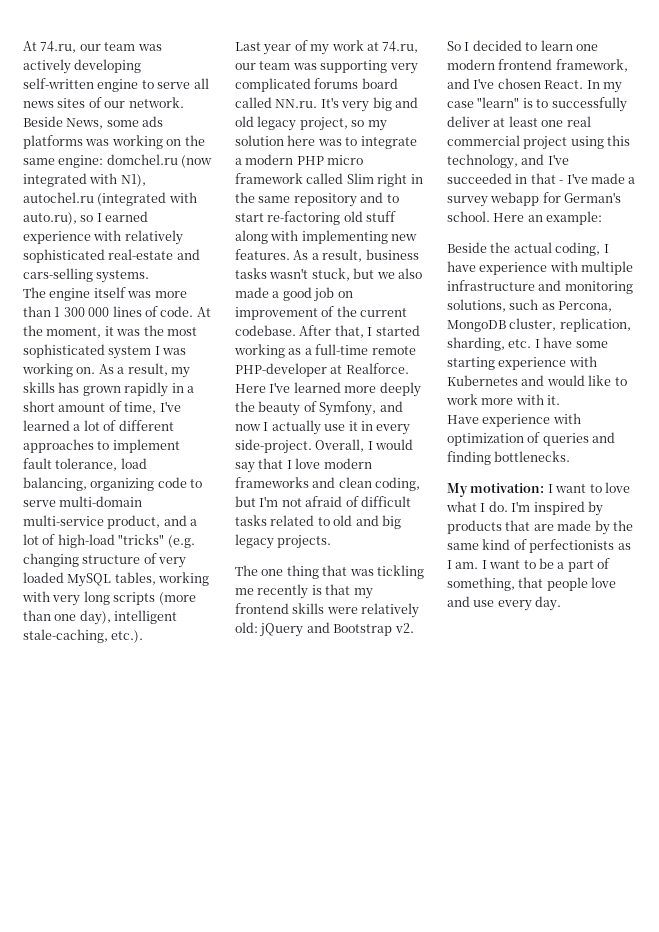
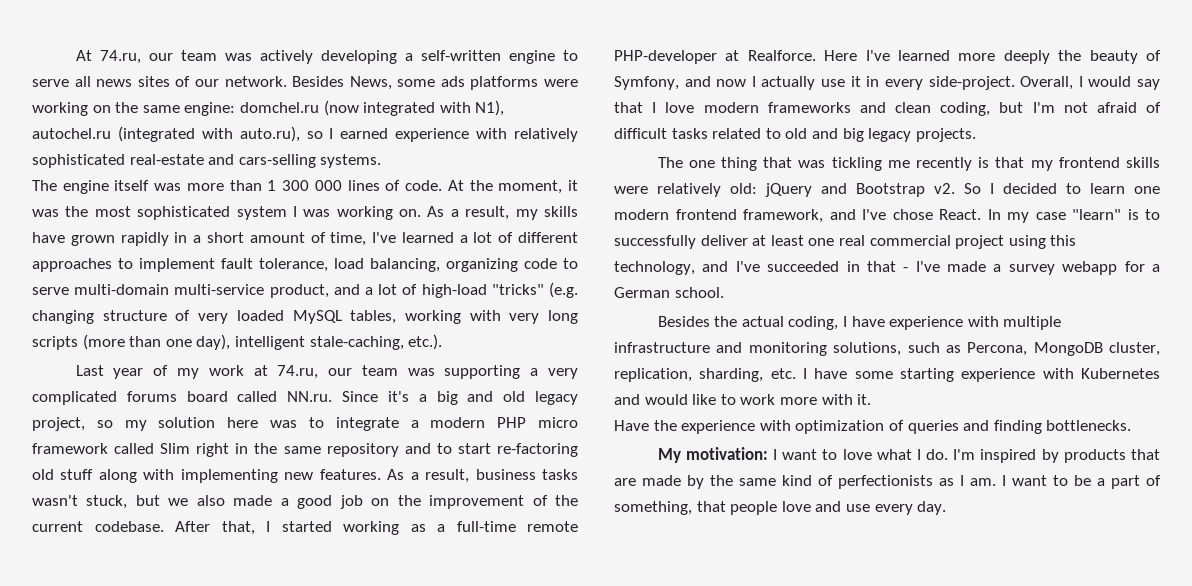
- At 74.ru, our team was actively developing self-written engine to serve all news sites of our network.
+ At 74.ru, our team was actively developing a self-written engine to serve all news sites of our network.
- Beside News, some ads platforms was working on the same engine: domchel.ru (now integrated with N1), autochel.ru (integrated with auto.ru), so I earned experience with relatively sophisticated real-estate and cars-selling systems.
+ Besides News, some ads platforms were working on the same engine: domchel.ru (now integrated with N1), autochel.ru (integrated with auto.ru), so I earned experience with relatively sophisticated real-estate and cars-selling systems.
- As a result, my skills has grown rapidly in a short amount of time, I've learned a lot of different approaches to implement fault tolerance, load balancing, organizing code to serve multi-domain multi-service product, and a lot of high-load "tricks" (e.g. changing structure of very loaded MySQL tables, working with very long scripts (more than one day), intelligent stale-caching, etc.).
+ As a result, my skills have grown rapidly in a short amount of time, I've learned a lot of different approaches to implement fault tolerance, load balancing, organizing code to serve multi-domain multi-service product, and a lot of high-load "tricks" (e.g. changing structure of very loaded MySQL tables, working with very long scripts (more than one day), intelligent stale-caching, etc.).
- Last year of my work at 74.ru, our team was supporting very complicated forums board called NN.ru. It's very big and old legacy project, so my solution here was to integrate a modern PHP micro framework called Slim right in the same repository and to start re-factoring old stuff along with implementing new features.
+ Last year of my work at 74.ru, our team was supporting a very complicated forums board called NN.ru. Since it's a big and old legacy project, so my solution here was to integrate a modern PHP micro framework called Slim right in the same repository and to start re-factoring old stuff along with implementing new features.
- As a result, business tasks wasn't stuck, but we also made a good job on improvement of the current codebase.
+ As a result, business tasks wasn't stuck, but we also made a good job on the improvement of the current codebase.
- So I decided to learn one modern frontend framework, and I've chosen React.
+ So I decided to learn one modern frontend framework, and I've chose React.
- In my case "learn" is to successfully deliver at least one real commercial project using this technology, and I've succeeded in that - I've made a survey webapp for German's school. Here an example:
- Beside the actual coding, I have experience with multiple infrastructure and monitoring solutions, such as Percona, MongoDB cluster, replication, sharding, etc. I have some starting experience with Kubernetes and would like to work more with it.
+ In my case "learn" is to successfully deliver at least one real commercial project using this technology, and I've succeeded in that - I've made a survey webapp for a German school.
+ Besides the actual coding, I have experience with multiple infrastructure and monitoring solutions, such as Percona, MongoDB cluster, replication, sharding, etc. I have some starting experience with Kubernetes and would like to work more with it.
- Have experience with optimization of queries and finding bottlenecks.
+ Have the experience with optimization of queries and finding bottlenecks.

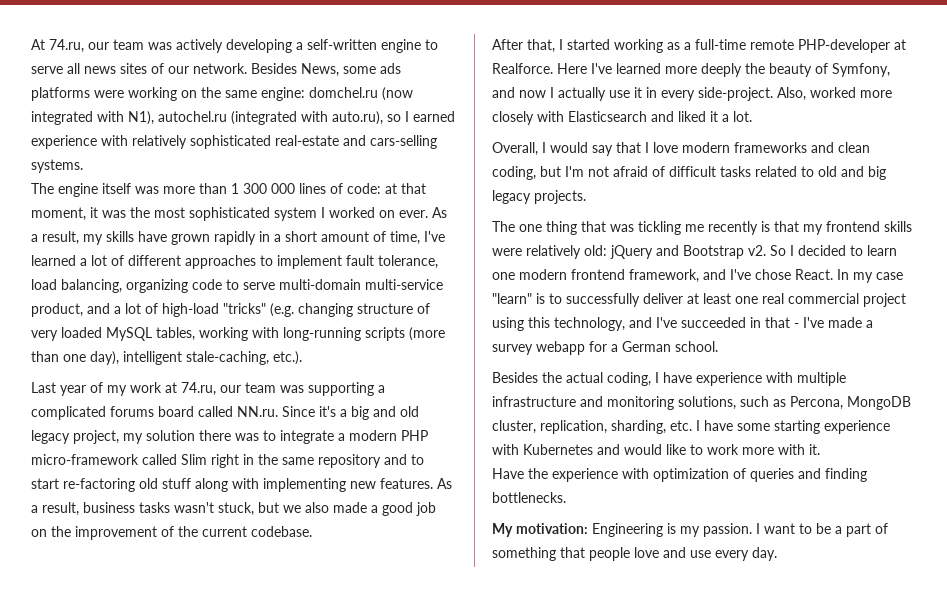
- The engine itself was more than 1 300 000 lines of code. At the moment, it was the most sophisticated system I was working on.
+ The engine itself was more than 1 300 000 lines of code: at that moment, it was the most sophisticated system I worked on ever.
- As a result, my skills have grown rapidly in a short amount of time, I've learned a lot of different approaches to implement fault tolerance, load balancing, organizing code to serve multi-domain multi-service product, and a lot of high-load "tricks" (e.g. changing structure of very loaded MySQL tables, working with very long scripts (more than one day), intelligent stale-caching, etc.).
+ As a result, my skills have grown rapidly in a short amount of time, I've learned a lot of different approaches to implement fault tolerance, load balancing, organizing code to serve multi-domain multi-service product, and a lot of high-load "tricks" (e.g. changing structure of very loaded MySQL tables, working with long-running scripts (more than one day), intelligent stale-caching, etc.).
- Last year of my work at 74.ru, our team was supporting a very complicated forums board called NN.ru. Since it's a big and old legacy project, so my solution here was to integrate a modern PHP micro framework called Slim right in the same repository and to start re-factoring old stuff along with implementing new features.
+ Last year of my work at 74.ru, our team was supporting a complicated forums board called NN.ru. Since it's a big and old legacy project, my solution there was to integrate a modern PHP micro-framework called Slim right in the same repository and to start re-factoring old stuff along with implementing new features.
- As a result, business tasks wasn't stuck, but we also made a good job on the improvement of the current codebase. After that, I started working as a full-time remote PHP-developer at Realforce.
+ As a result, business tasks wasn't stuck, but we also made a good job on the improvement of the current codebase.
+ After that, I started working as a full-time remote PHP-developer at Realforce.
- Here I've learned more deeply the beauty of Symfony, and now I actually use it in every side-project. Overall, I would say that I love modern frameworks and clean coding, but I'm not afraid of difficult tasks related to old and big legacy projects.
+ Here I've learned more deeply the beauty of Symfony, and now I actually use it in every side-project. Also, worked more closely with Elasticsearch and liked it a lot.
+ Overall, I would say that I love modern frameworks and clean coding, but I'm not afraid of difficult tasks related to old and big legacy projects.
- My motivation: I want to love what I do. I'm inspired by products that are made by the same kind of perfectionists as I am.
+ My motivation: Engineering is my passion.
- I want to be a part of something, that people love and use every day.
+ I want to be a part of something that people love and use every day.

